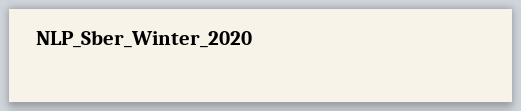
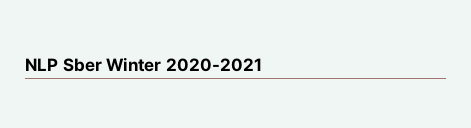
- NLP_Sber_Winter_2020
+ NLP Sber Winter 2020-2021

